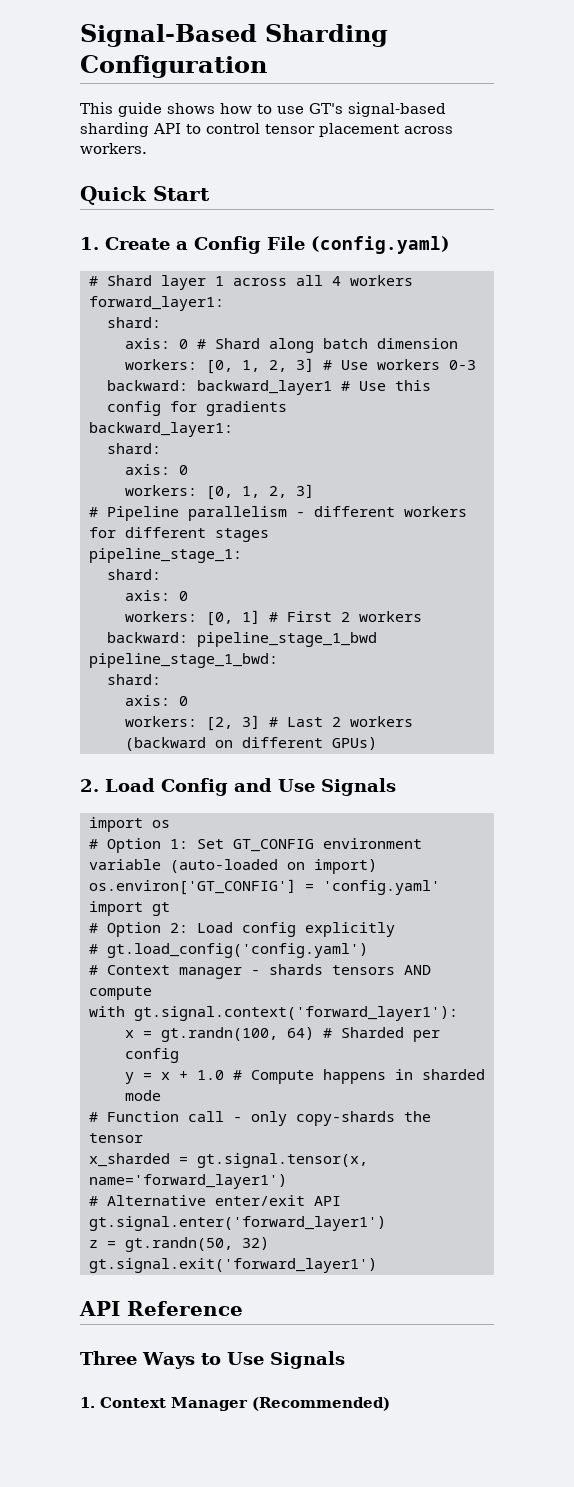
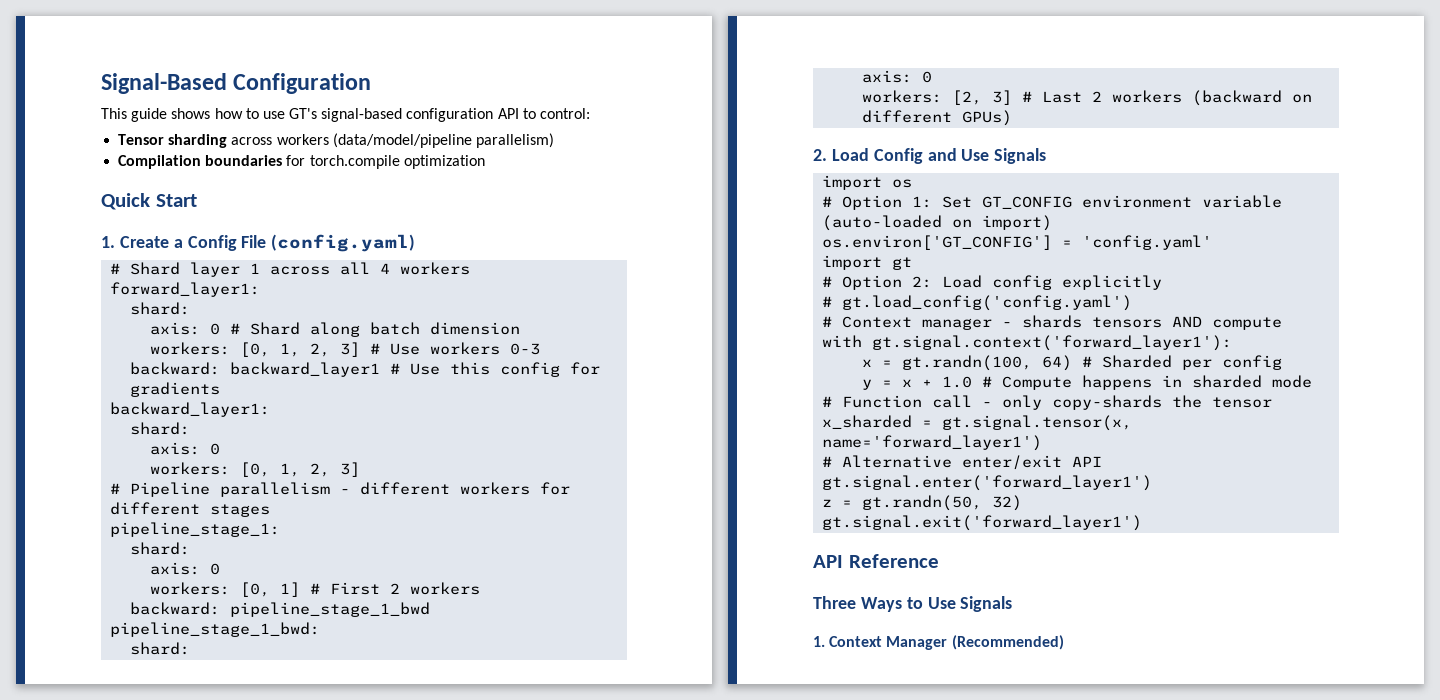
- Signal-Based Sharding Configuration
+ Signal-Based Configuration
- This guide shows how to use GT's signal-based sharding API to control tensor placement across workers.
+ This guide shows how to use GT's signal-based configuration API to control:
+ Tensor sharding across workers (data/model/pipeline parallelism)
+ Compilation boundaries for torch.compile optimization

